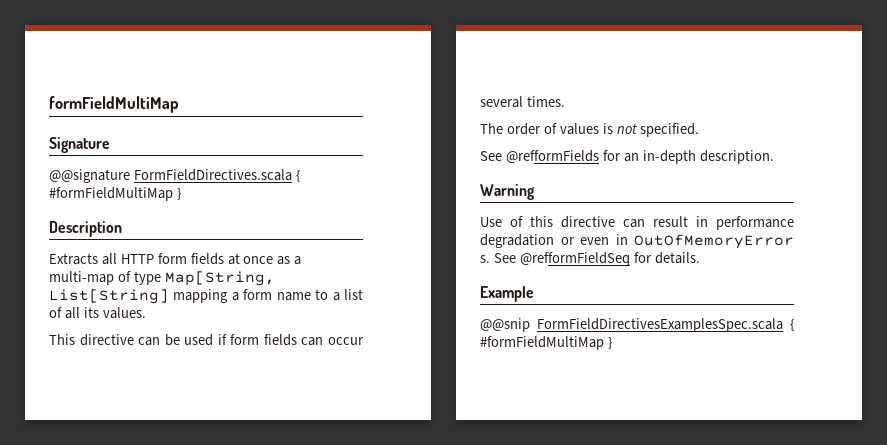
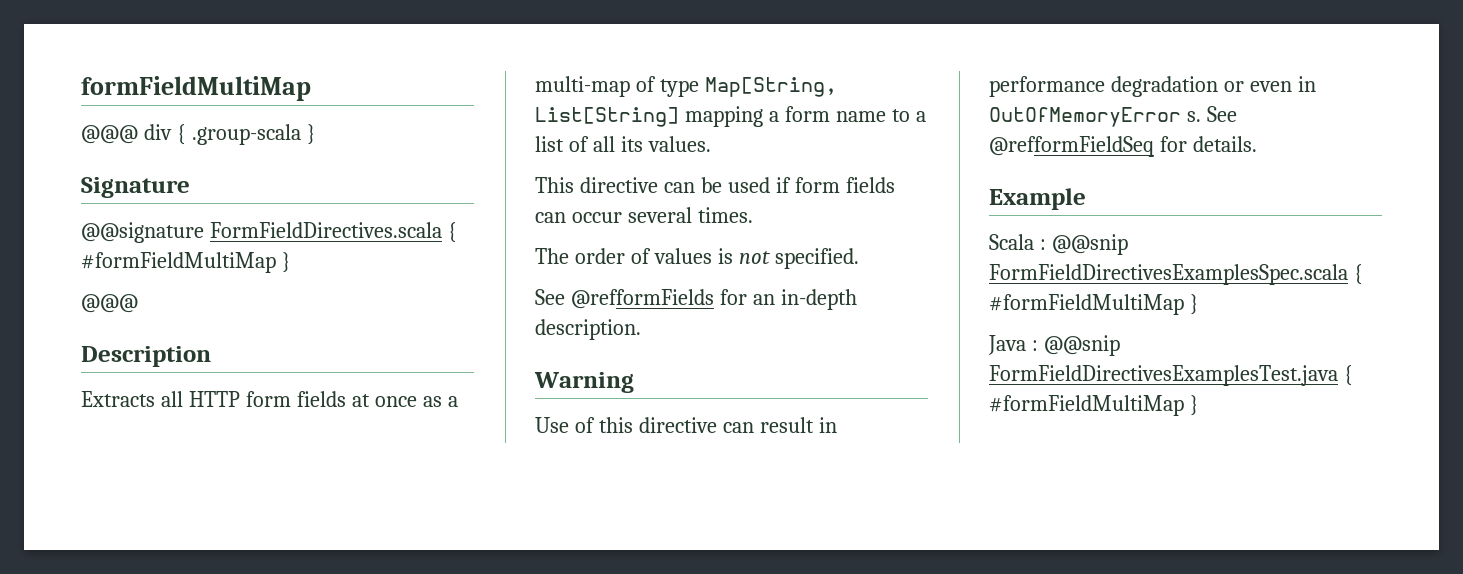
+ @@@ div { .group-scala }
  @@signature FormFieldDirectives.scala { #formFieldMultiMap }
+ @@@
- @@snip FormFieldDirectivesExamplesSpec.scala { #formFieldMultiMap }
+ Scala : @@snip FormFieldDirectivesExamplesSpec.scala { #formFieldMultiMap }
+ Java : @@snip FormFieldDirectivesExamplesTest.java { #formFieldMultiMap }

